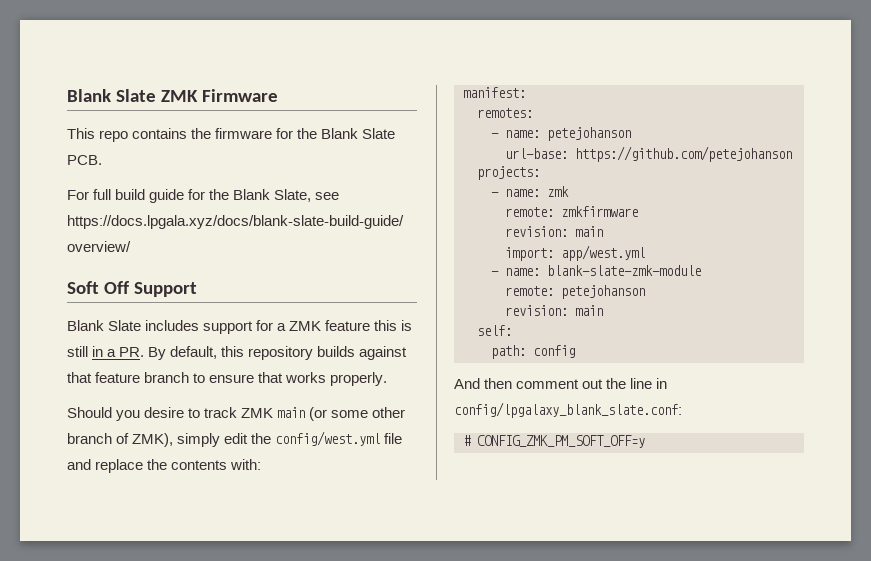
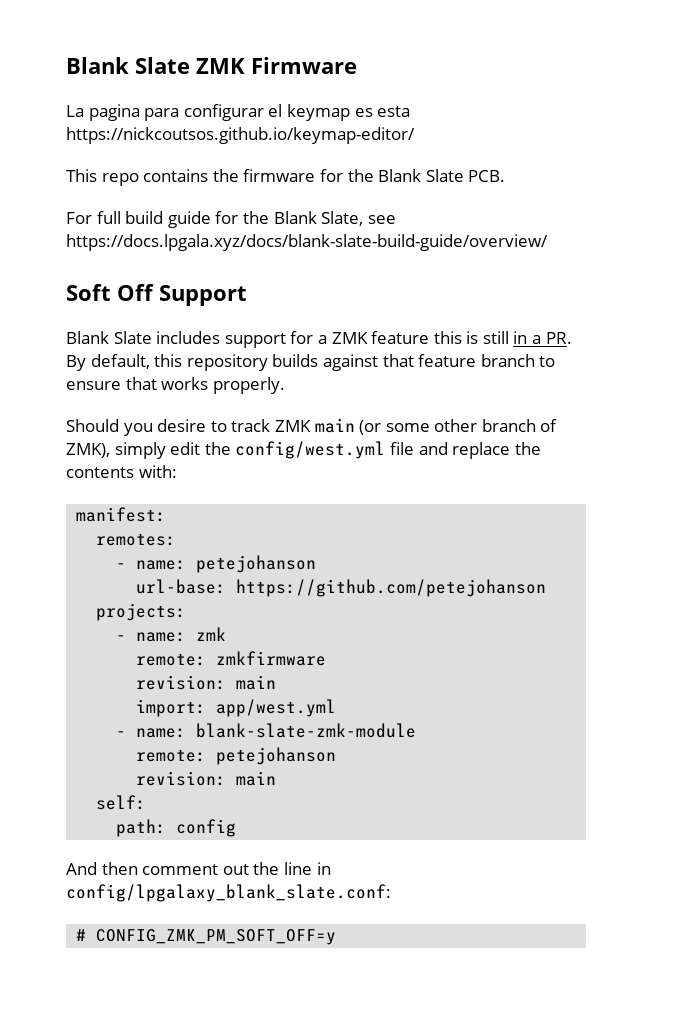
+ La pagina para configurar el keymap es esta https://nickcoutsos.github.io/keymap-editor/

